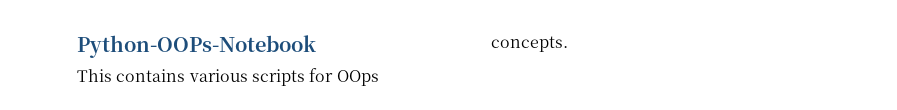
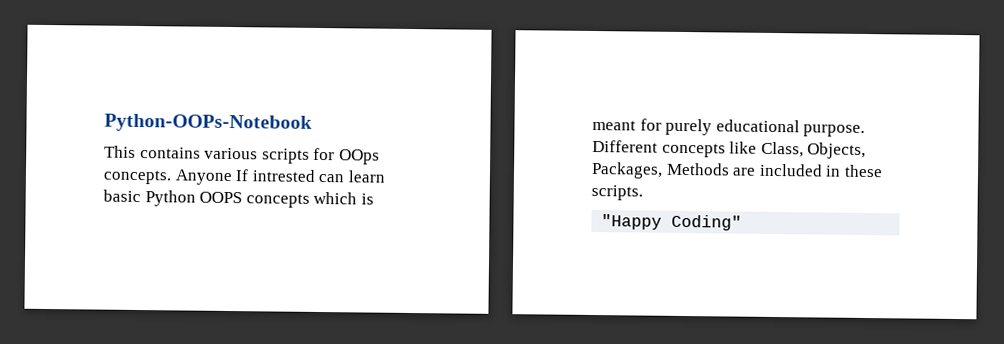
+ Anyone If intrested can learn basic Python OOPS concepts which is meant for purely educational purpose. Different concepts like Class, Objects, Packages, Methods are included in these scripts.
+ "Happy Coding"

